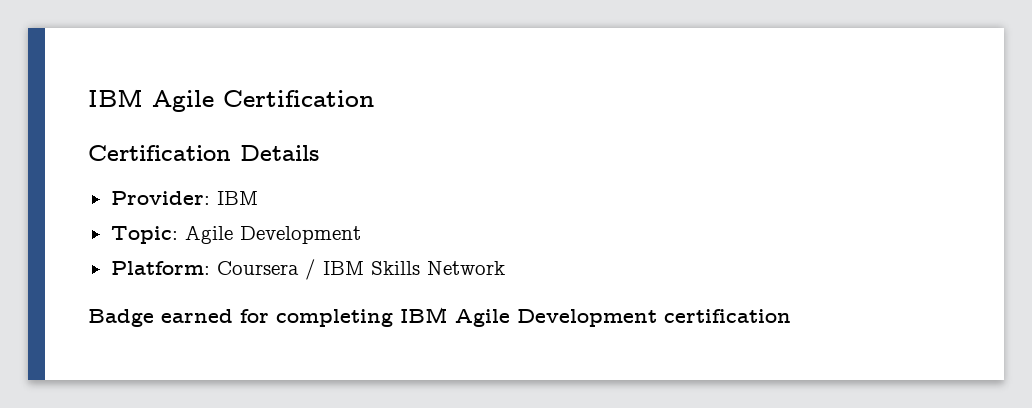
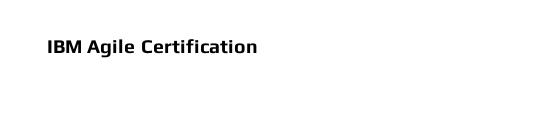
- Certification Details
- Provider: IBM
- Topic: Agile Development
- Platform: Coursera / IBM Skills Network
- Badge earned for completing IBM Agile Development certification

